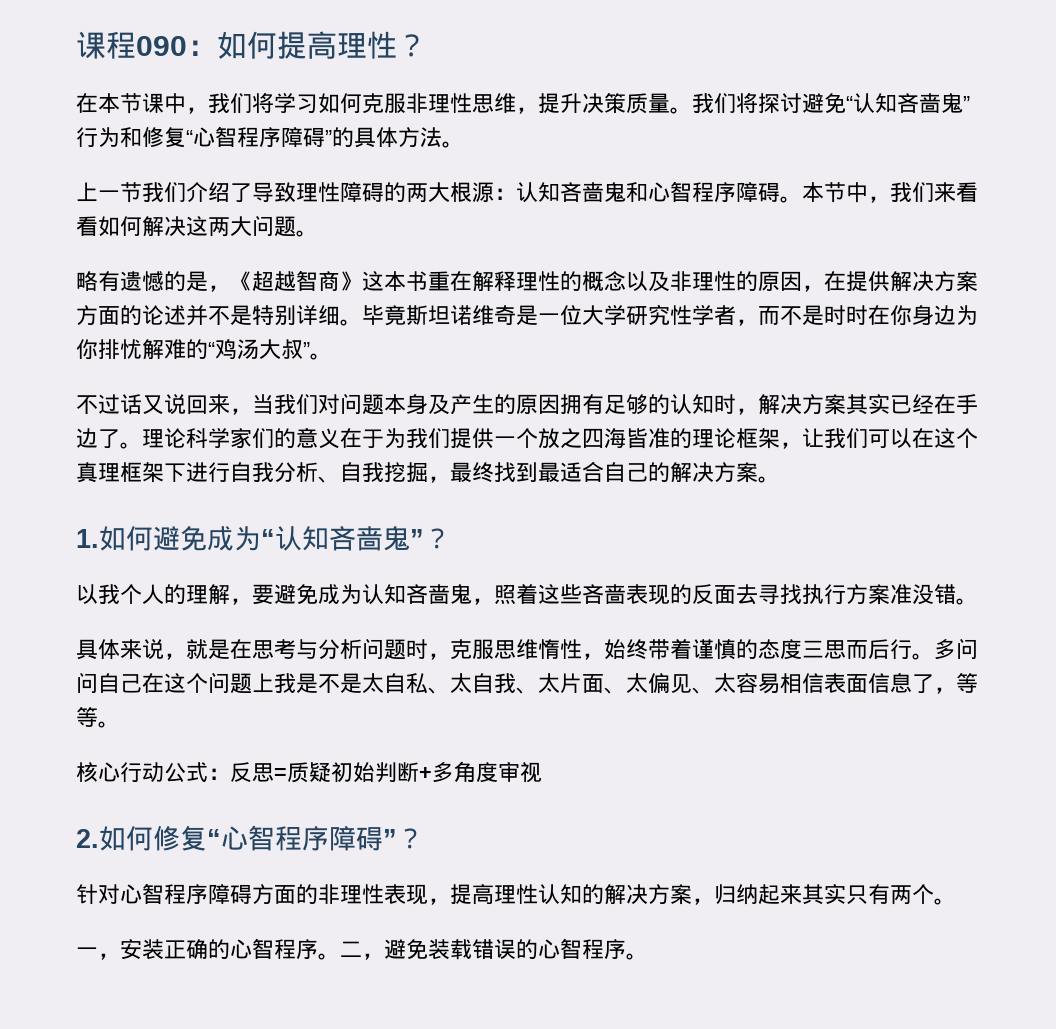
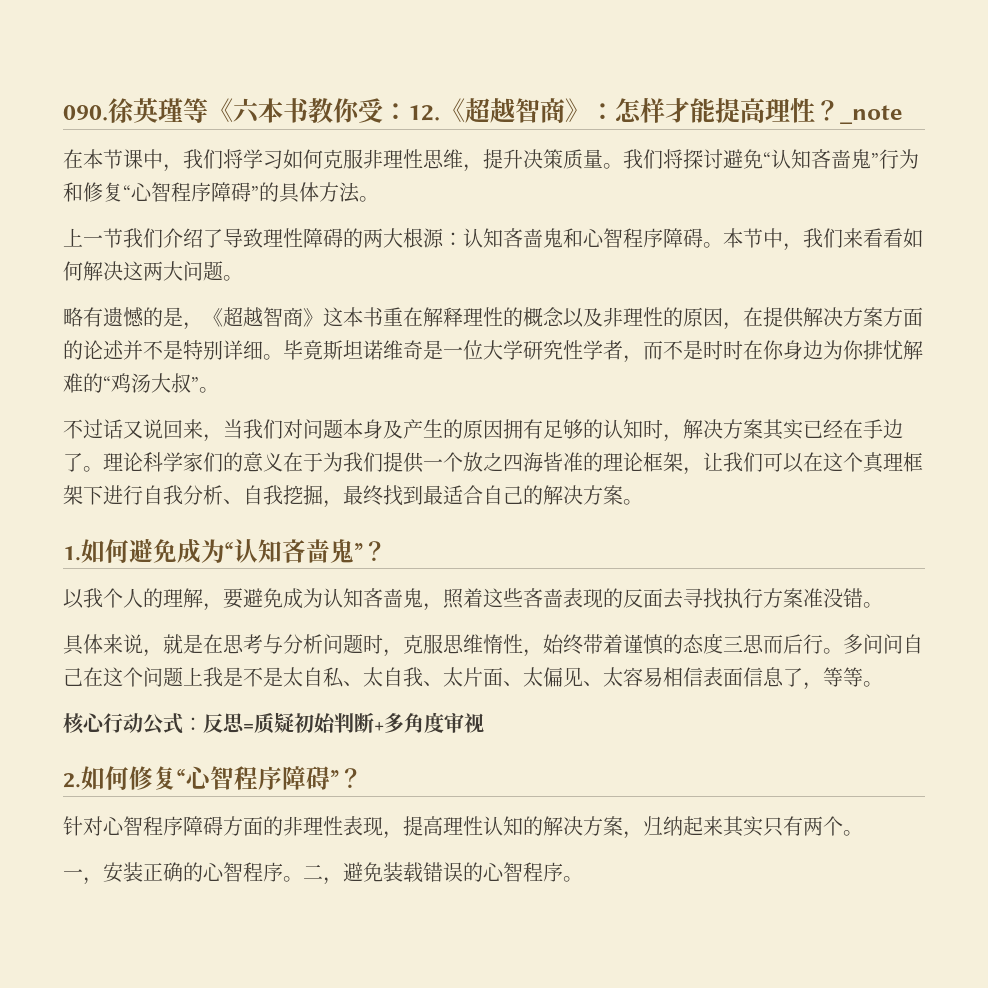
- 课程090：如何提高理性？
+ 090.徐英瑾等《六本书教你受：12.《超越智商》：怎样才能提高理性？_note

